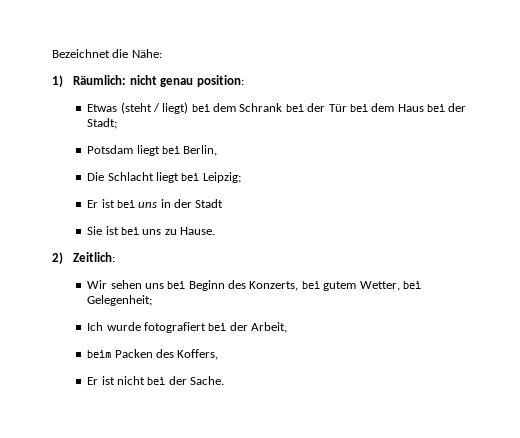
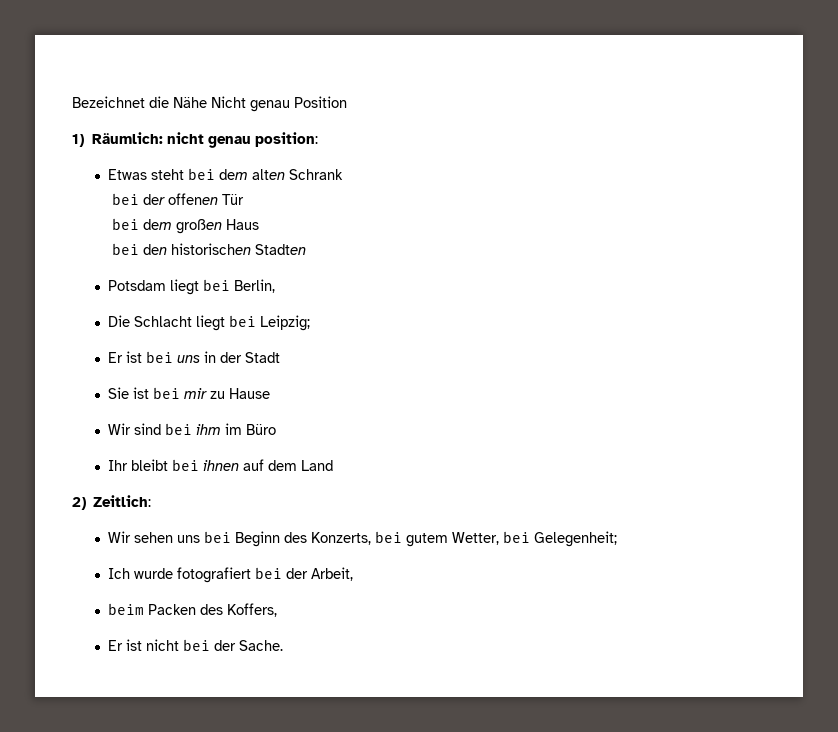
- Bezeichnet die Nähe:
+ Bezeichnet die Nähe Nicht genau Position
- Etwas (steht / liegt) bei dem Schrank bei der Tür bei dem Haus bei der Stadt;
+ Etwas steht bei dem alten Schrank
+ bei der offenen Tür
+ bei dem großen Haus
+ bei den historischen Stadten
- Sie ist bei uns zu Hause.
+ Sie ist bei mir zu Hause
+ Wir sind bei ihm im Büro
+ Ihr bleibt bei ihnen auf dem Land

